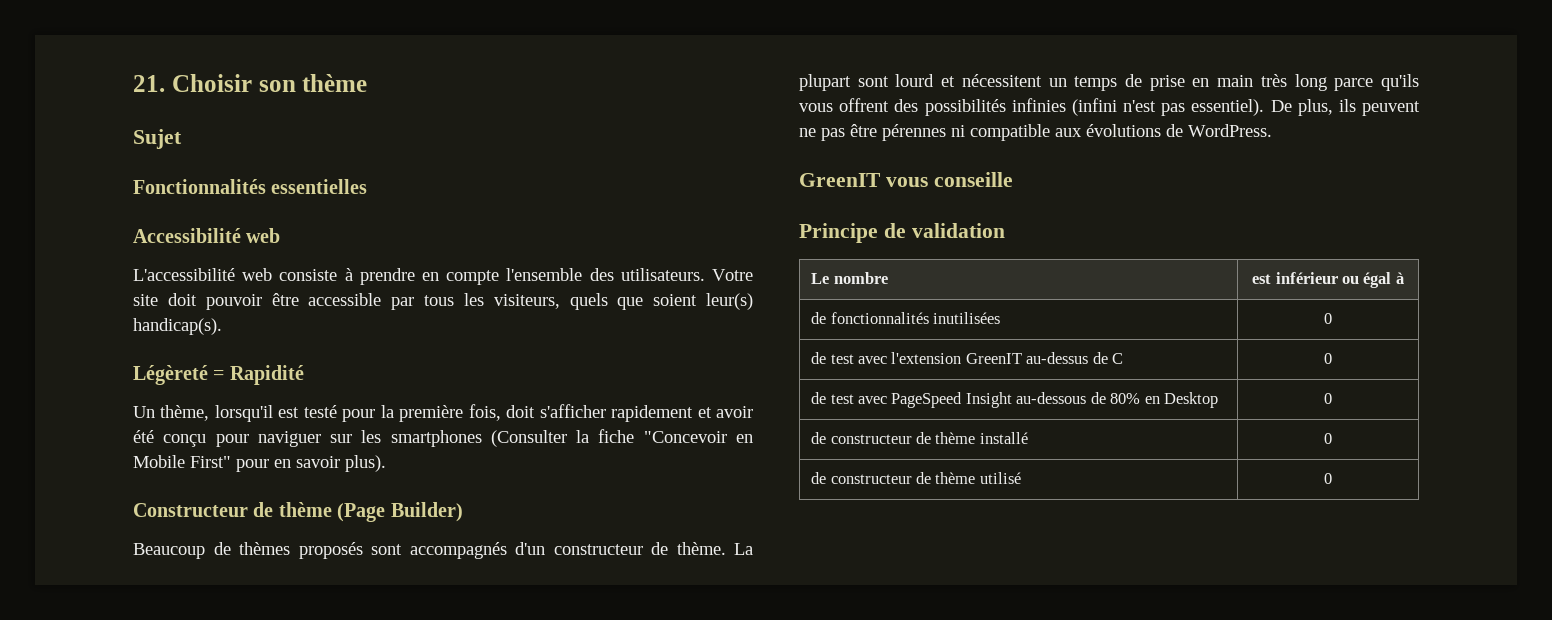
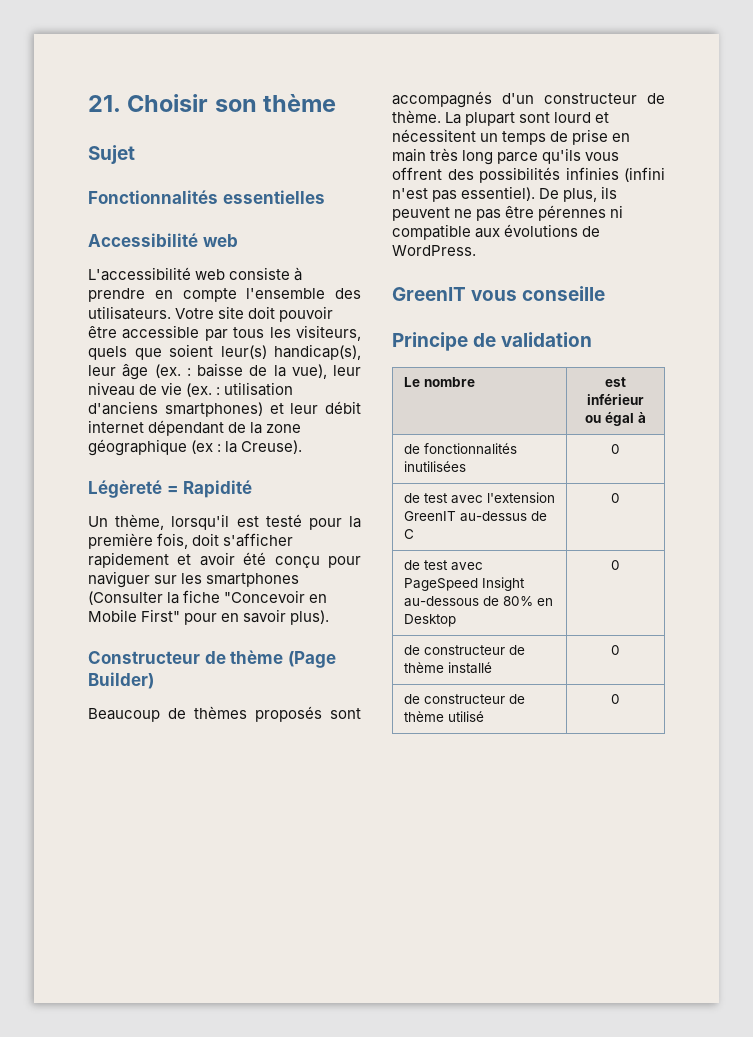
- Votre site doit pouvoir être accessible par tous les visiteurs, quels que soient leur(s) handicap(s).
+ Votre site doit pouvoir être accessible par tous les visiteurs, quels que soient leur(s) handicap(s), leur âge (ex. : baisse de la vue), leur niveau de vie (ex. : utilisation d'anciens smartphones) et leur débit internet dépendant de la zone géographique (ex : la Creuse).

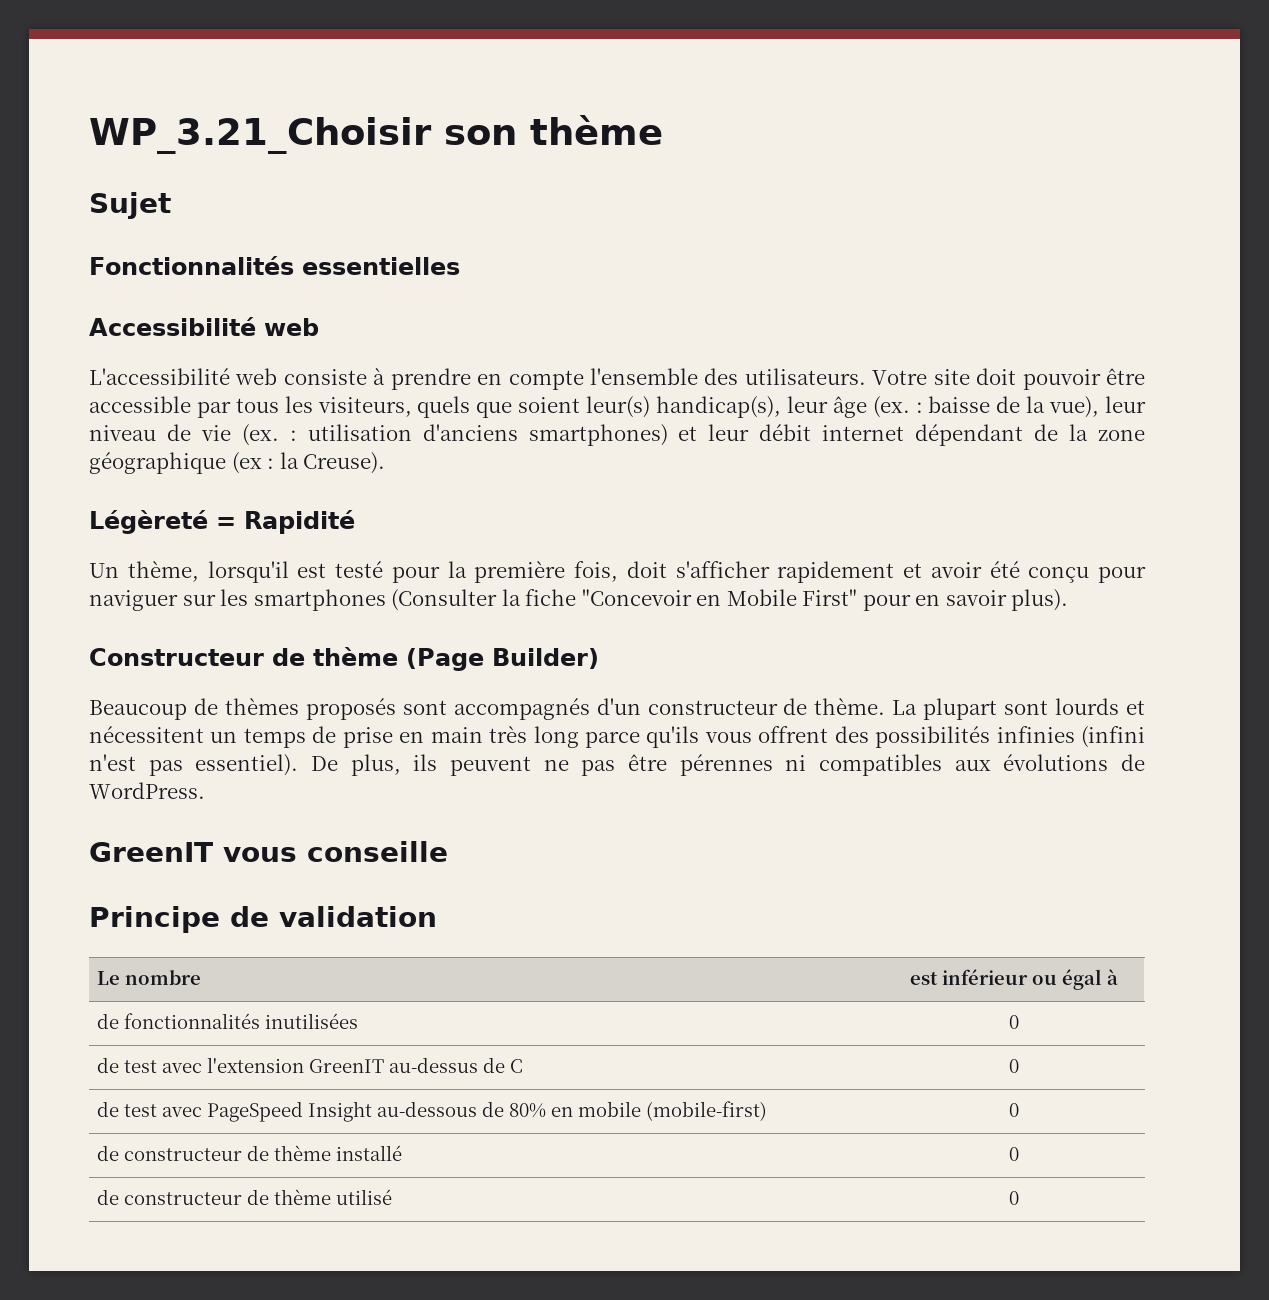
- 21. Choisir son thème
+ WP_3.21_Choisir son thème
- La plupart sont lourd et nécessitent un temps de prise en main très long parce qu'ils vous offrent des possibilités infinies (infini n'est pas essentiel).
+ La plupart sont lourds et nécessitent un temps de prise en main très long parce qu'ils vous offrent des possibilités infinies (infini n'est pas essentiel).
- De plus, ils peuvent ne pas être pérennes ni compatible aux évolutions de WordPress.
+ De plus, ils peuvent ne pas être pérennes ni compatibles aux évolutions de WordPress.
- de test avec PageSpeed Insight au-dessous de 80% en Desktop | 0
+ de test avec PageSpeed Insight au-dessous de 80% en mobile (mobile-first) | 0

